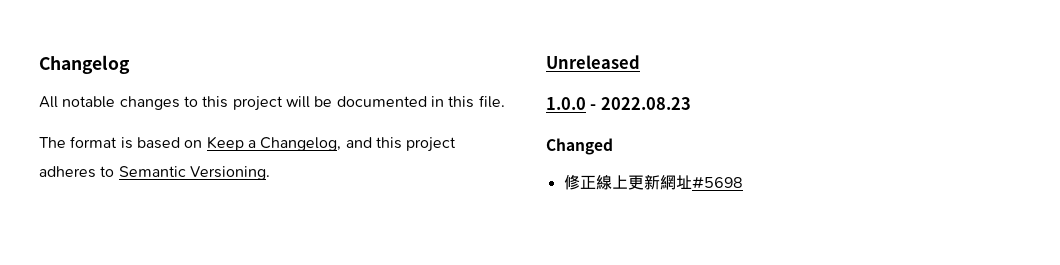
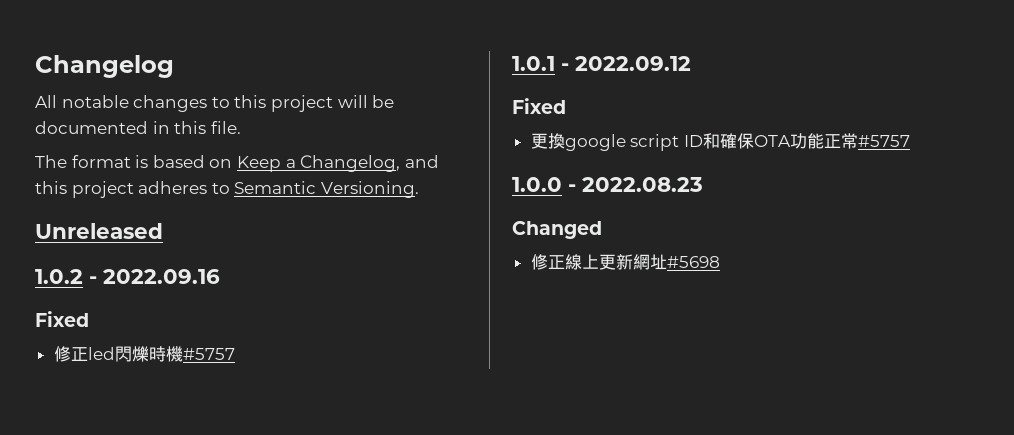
+ 1.0.2 - 2022.09.16
+ Fixed
+ 修正led閃爍時機#5757
+ 1.0.1 - 2022.09.12
+ Fixed
+ 更換google script ID和確保OTA功能正常#5757

